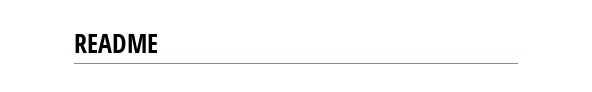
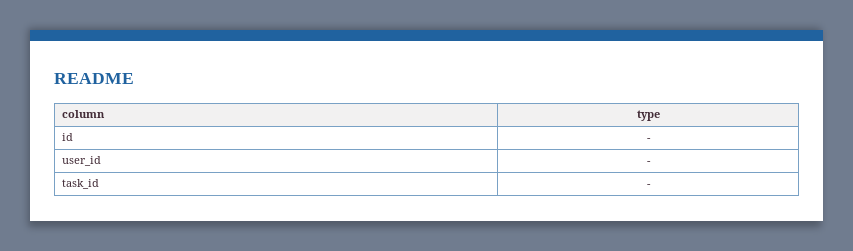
+ column | type
+ id | -
+ user_id | -
+ task_id | -

